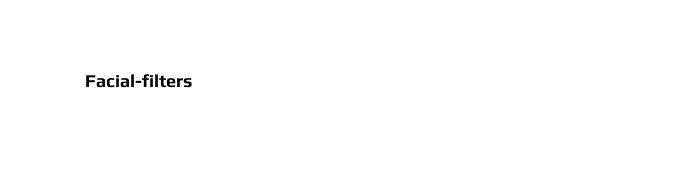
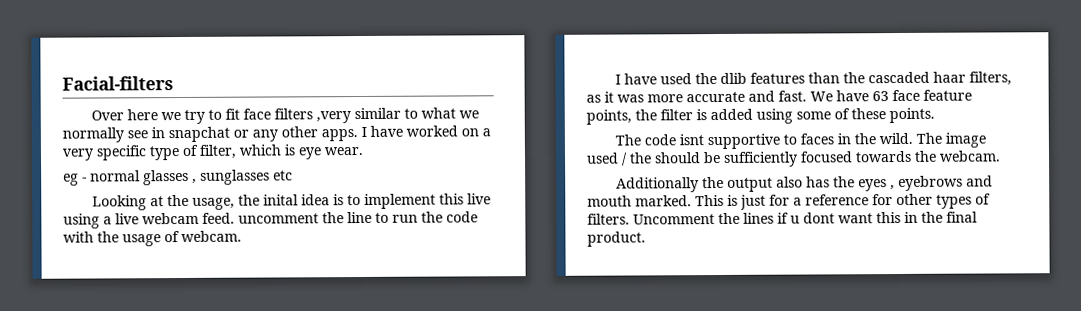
+ Over here we try to fit face filters ,very similar to what we normally see in snapchat or any other apps. I have worked on a very specific type of filter, which is eye wear.
+ eg - normal glasses , sunglasses etc
+ Looking at the usage, the inital idea is to implement this live using a live webcam feed. uncomment the line to run the code with the usage of webcam.
+ I have used the dlib features than the cascaded haar filters, as it was more accurate and fast. We have 63 face feature points, the filter is added using some of these points.
+ The code isnt supportive to faces in the wild. The image used / the should be sufficiently focused towards the webcam.
+ Additionally the output also has the eyes , eyebrows and mouth marked. This is just for a reference for other types of filters. Uncomment the lines if u dont want this in the final product.

